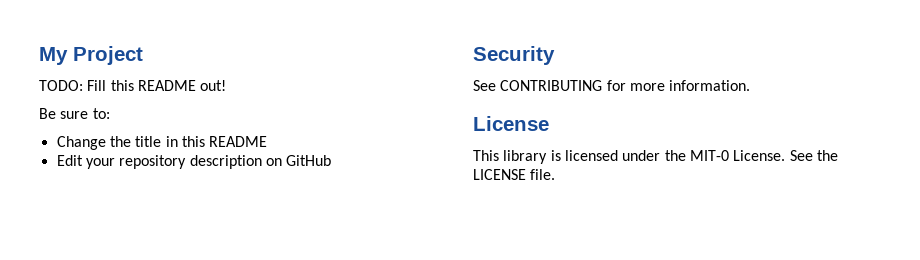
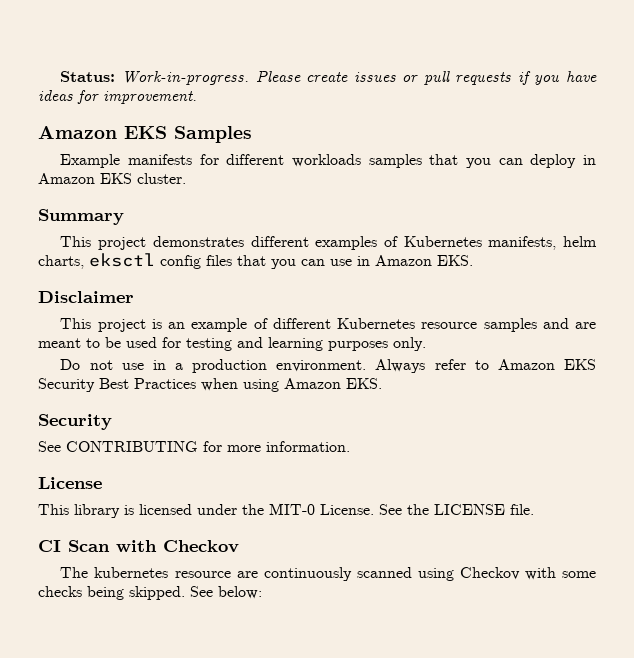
- My Project
- TODO: Fill this README out!
- Be sure to:
- Change the title in this README
- Edit your repository description on GitHub
+ Status: Work-in-progress. Please create issues or pull requests if you have ideas for improvement.
+ Amazon EKS Samples
+ Example manifests for different workloads samples that you can deploy in Amazon EKS cluster.
+ Summary
+ This project demonstrates different examples of Kubernetes manifests, helm charts, eksctl config files that you can use in Amazon EKS.
+ Disclaimer
+ This project is an example of different Kubernetes resource samples and are meant to be used for testing and learning purposes only.
+ Do not use in a production environment. Always refer to Amazon EKS Security Best Practices when using Amazon EKS.
+ CI Scan with Checkov
+ The kubernetes resource are continuously scanned using Checkov with some checks being skipped. See below:

